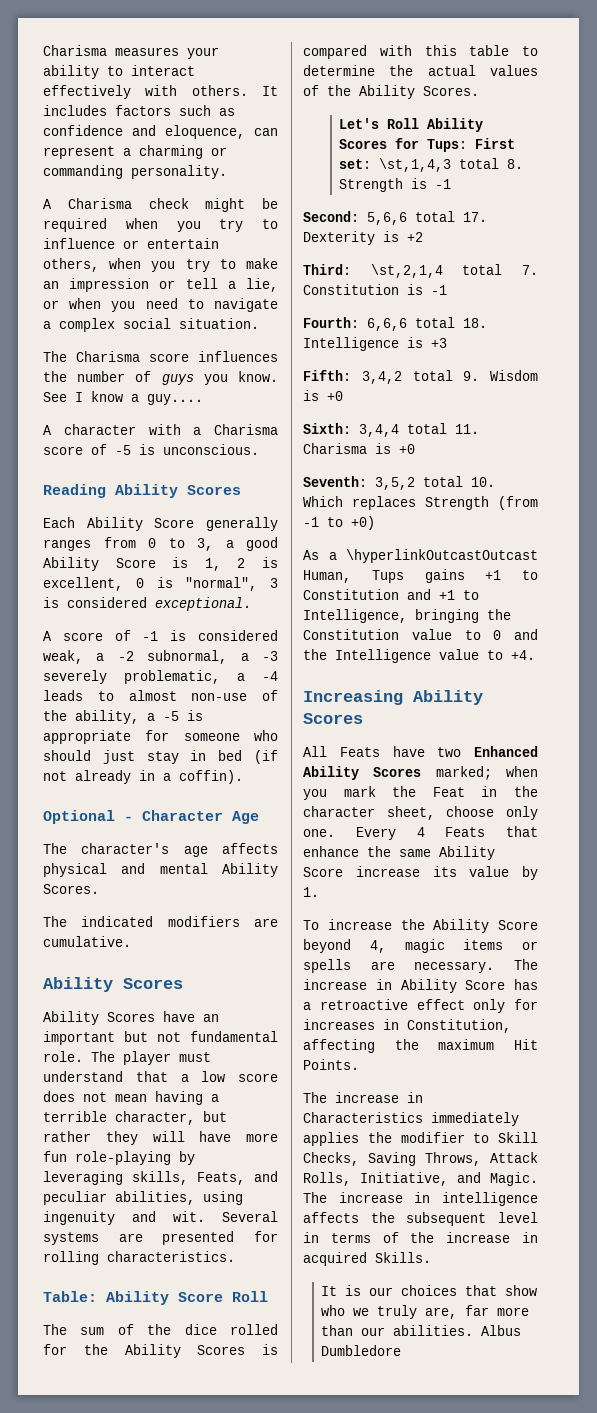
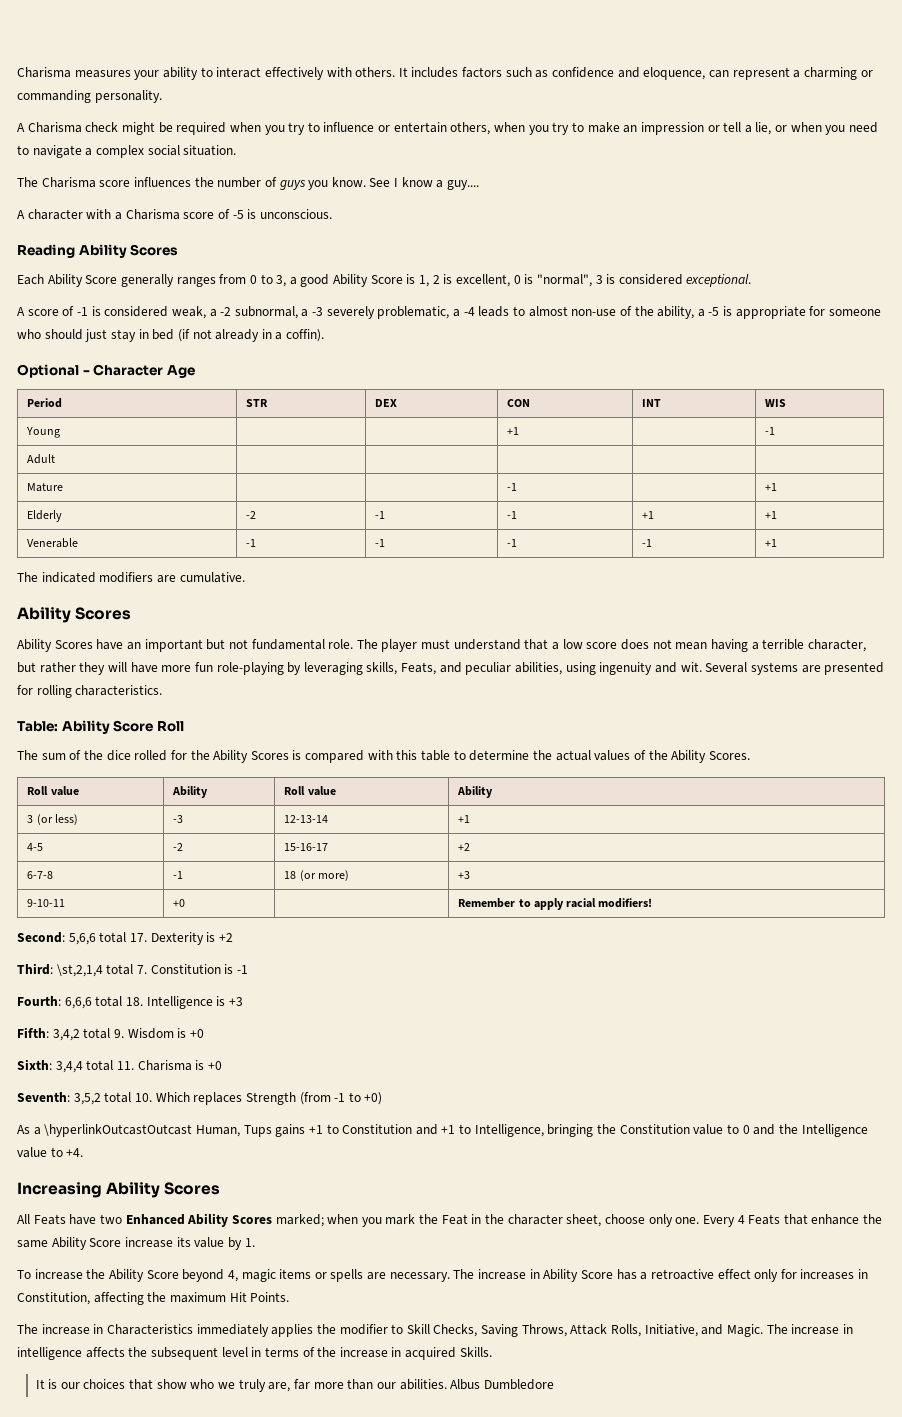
- The character's age affects physical and mental Ability Scores.
+ Period | STR | DEX | CON | INT | WIS
+ Young | | | +1 | | -1
+ Adult | | | | |
+ Mature | | | -1 | | +1
+ Elderly | -2 | -1 | -1 | +1 | +1
+ Venerable | -1 | -1 | -1 | -1 | +1
- Let's Roll Ability Scores for Tups: First set: \st,1,4,3 total 8. Strength is -1
+ Roll value | Ability | Roll value | Ability
+ 3 (or less) | -3 | 12-13-14 | +1
+ 4-5 | -2 | 15-16-17 | +2
+ 6-7-8 | -1 | 18 (or more) | +3
+ 9-10-11 | +0 | | Remember to apply racial modifiers!

